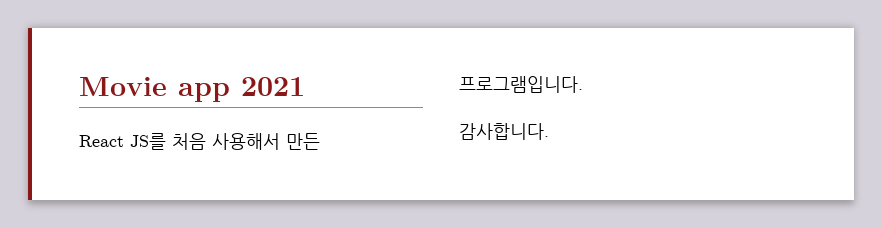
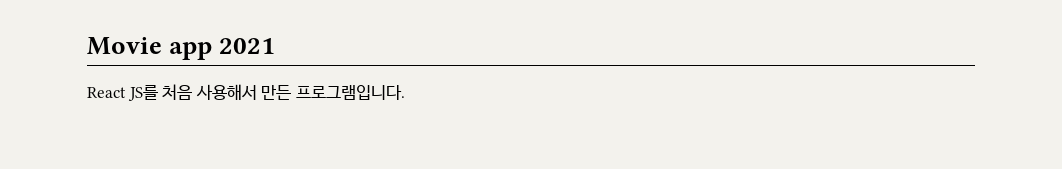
- 감사합니다.

